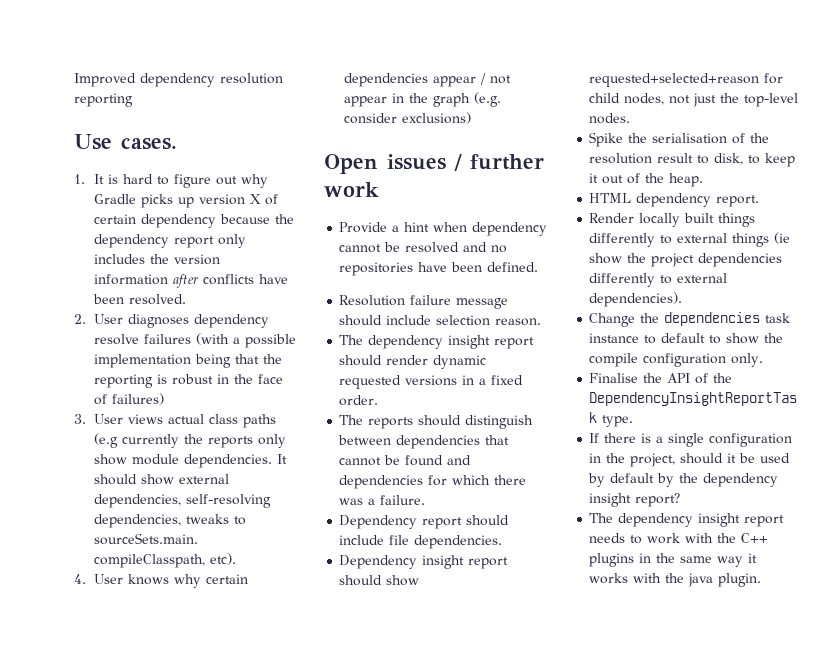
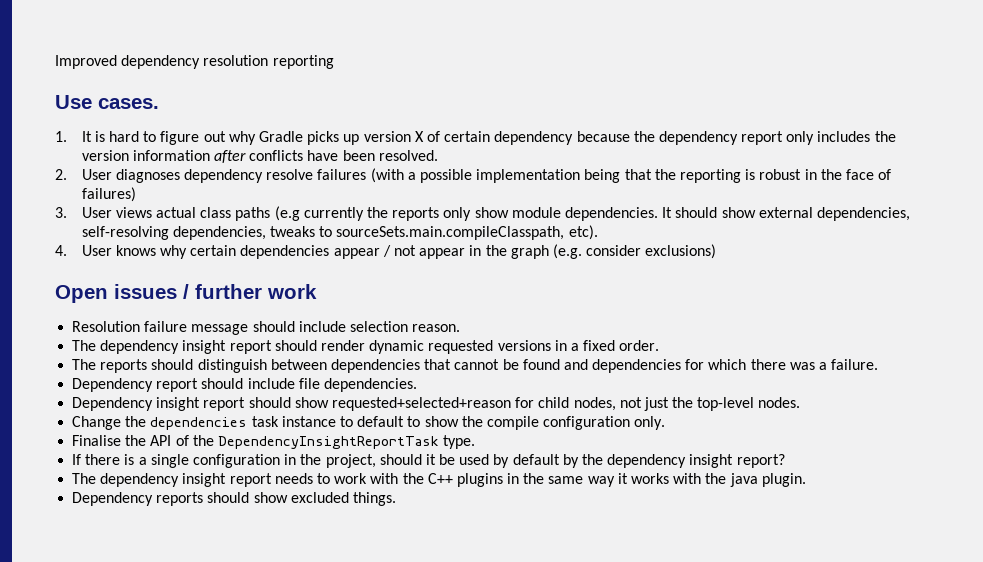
- Provide a hint when dependency cannot be resolved and no repositories have been defined.
- Spike the serialisation of the resolution result to disk, to keep it out of the heap.
- HTML dependency report.
- Render locally built things differently to external things (ie show the project dependencies differently to external dependencies).
+ Dependency reports should show excluded things.

